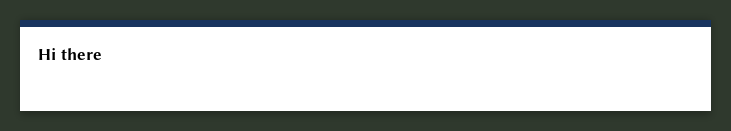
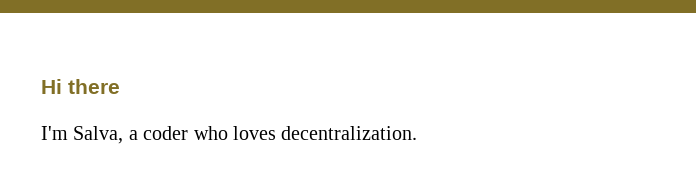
+ I'm Salva, a coder who loves decentralization.

